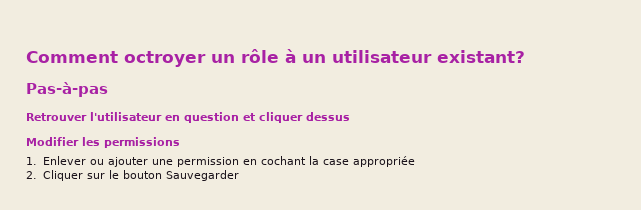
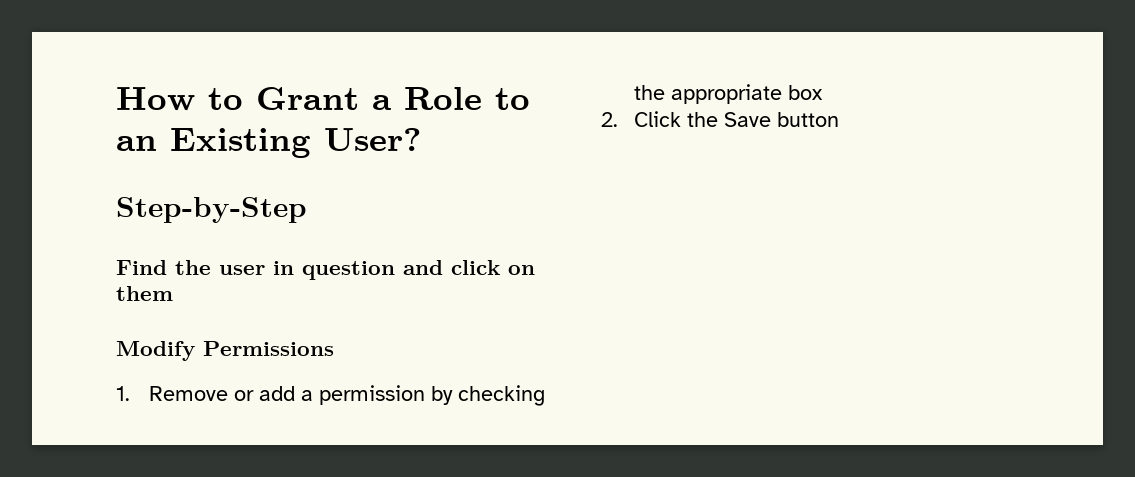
- Comment octroyer un rôle à un utilisateur existant?
- Pas-à-pas
- Retrouver l'utilisateur en question et cliquer dessus
- Modifier les permissions
- 1. Enlever ou ajouter une permission en cochant la case appropriée
- 2. Cliquer sur le bouton Sauvegarder
+ How to Grant a Role to an Existing User?
+ Step-by-Step
+ Find the user in question and click on them
+ Modify Permissions
+ 1. Remove or add a permission by checking the appropriate box
+ 2. Click the Save button

